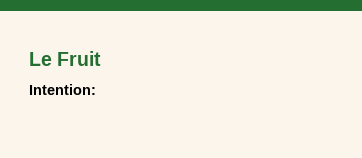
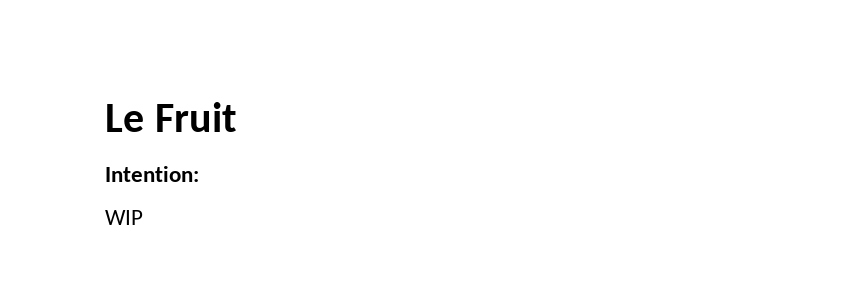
+ WIP

